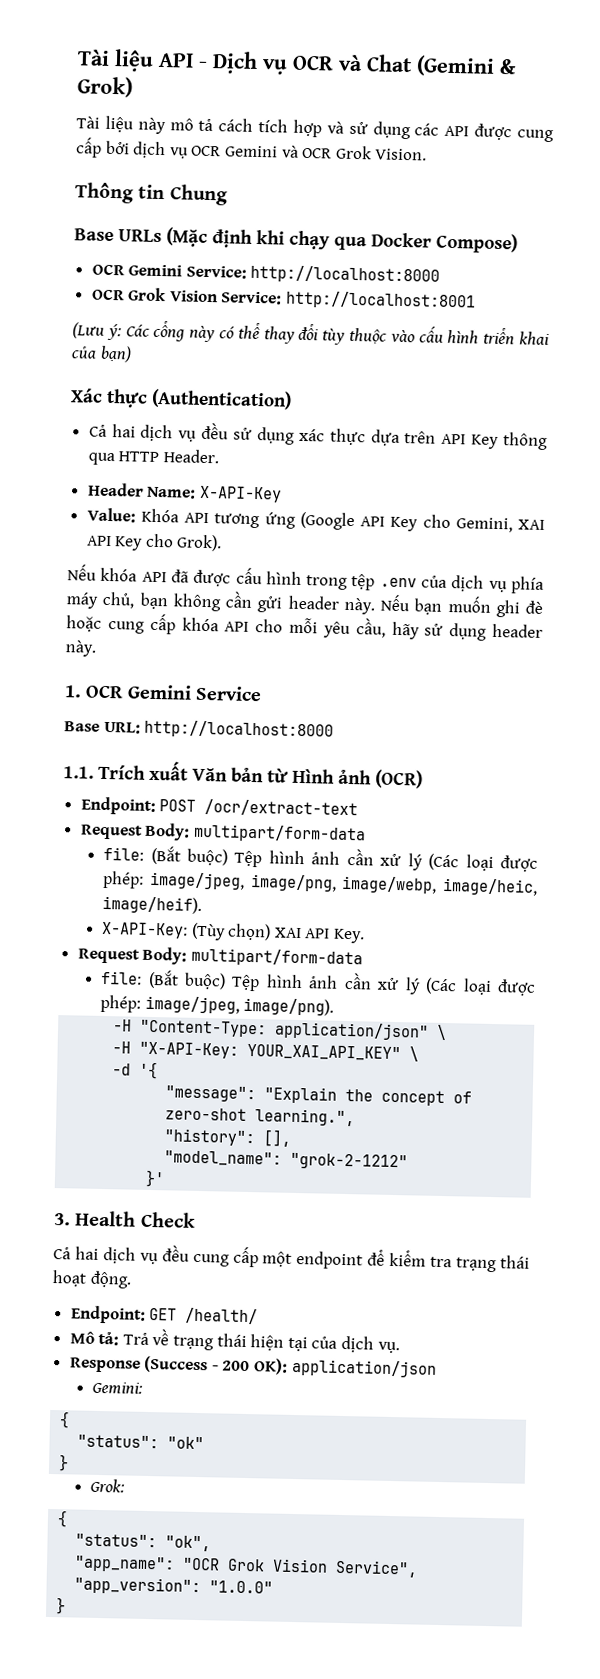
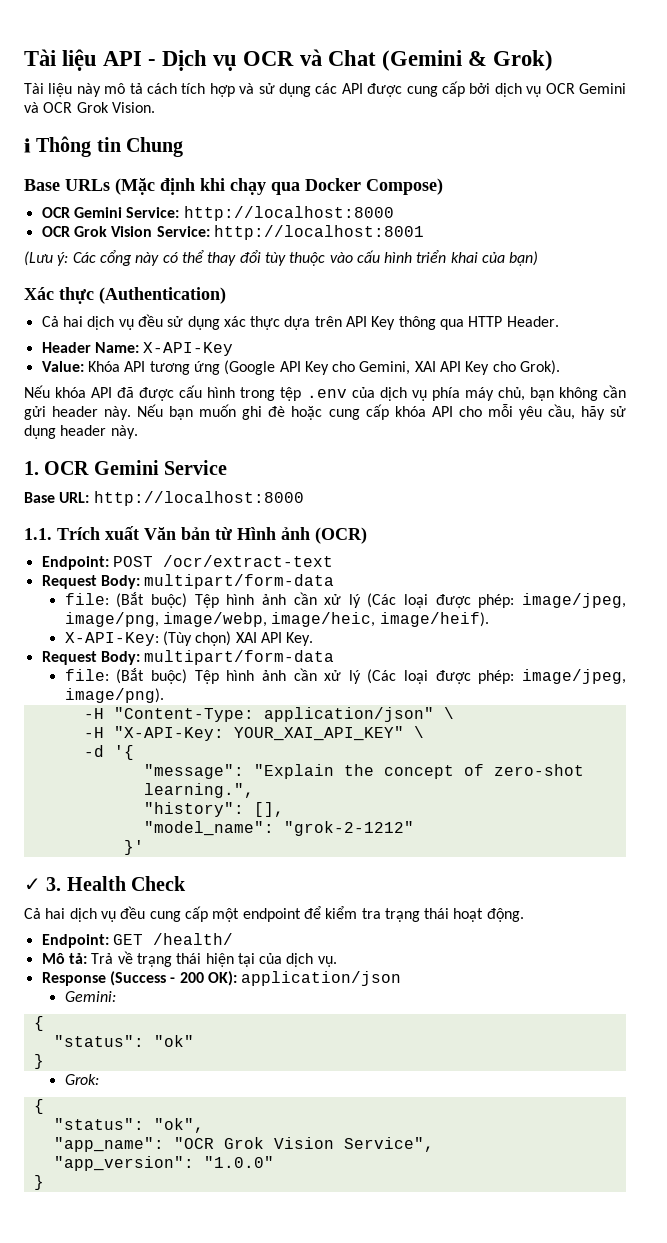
- Thông tin Chung
+ ℹ Thông tin Chung
- 3. Health Check
+ ✓ 3. Health Check

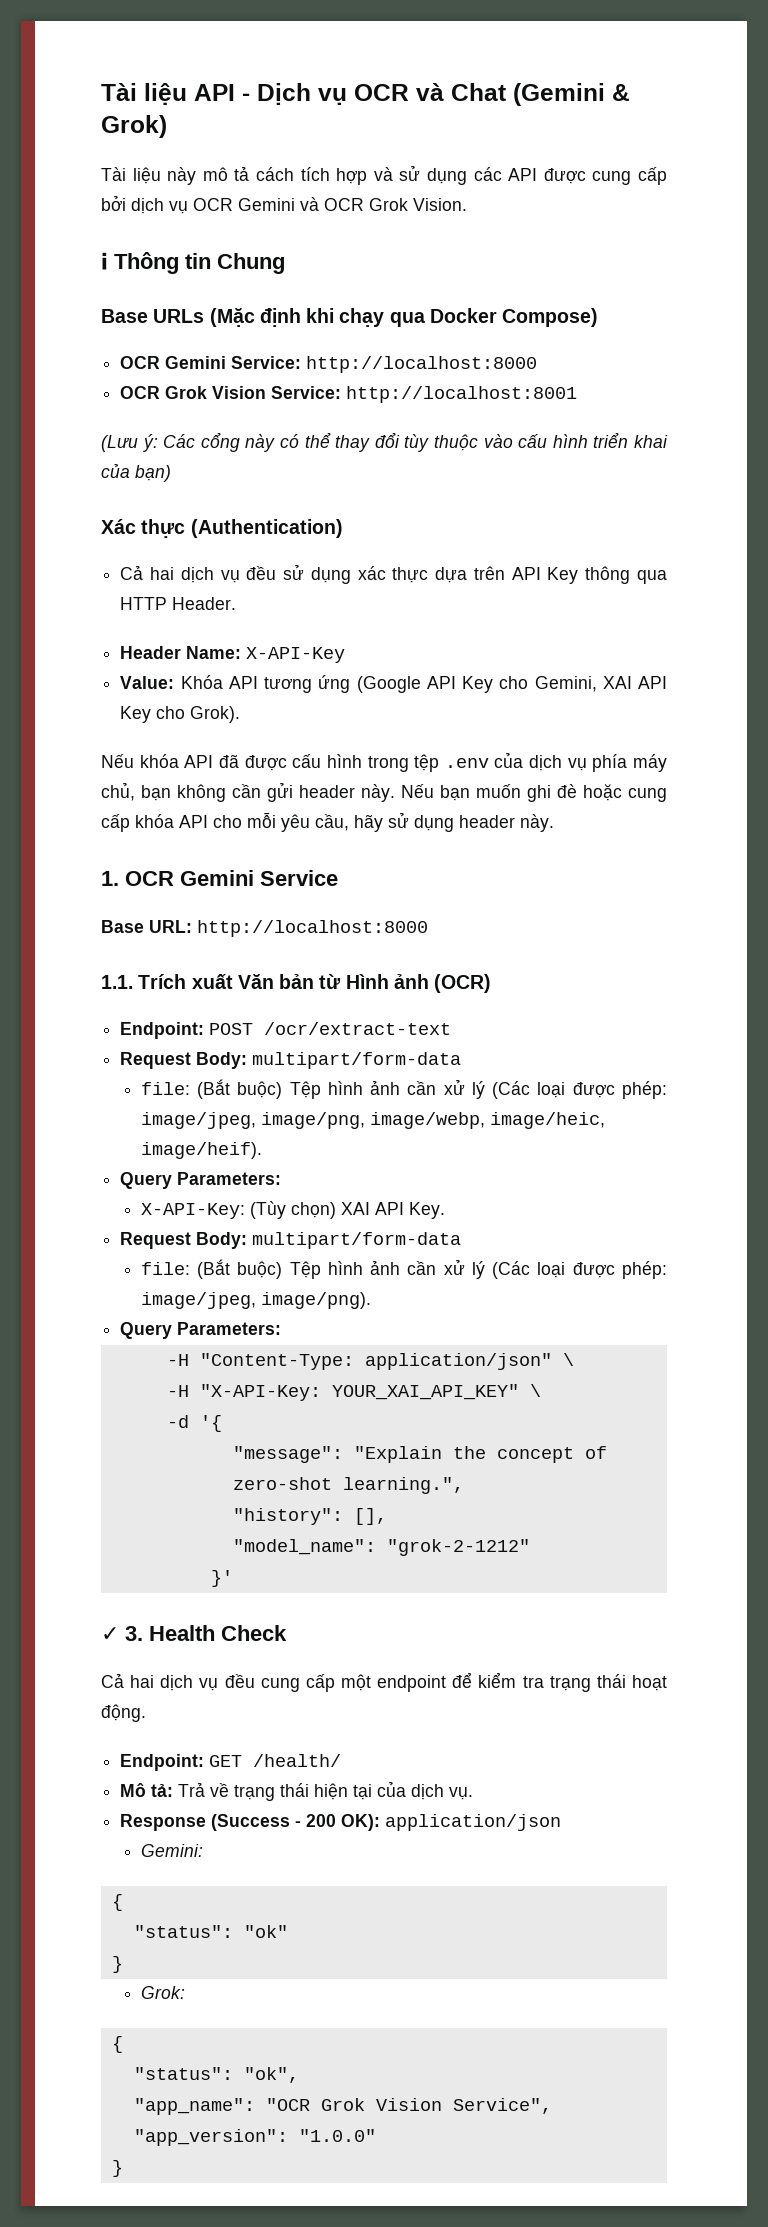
  file: (Bắt buộc) Tệp hình ảnh cần xử lý (Các loại được phép: image/jpeg, image/png, image/webp, image/heic, image/heif).
+ Query Parameters:
  file: (Bắt buộc) Tệp hình ảnh cần xử lý (Các loại được phép: image/jpeg, image/png).
+ Query Parameters:

